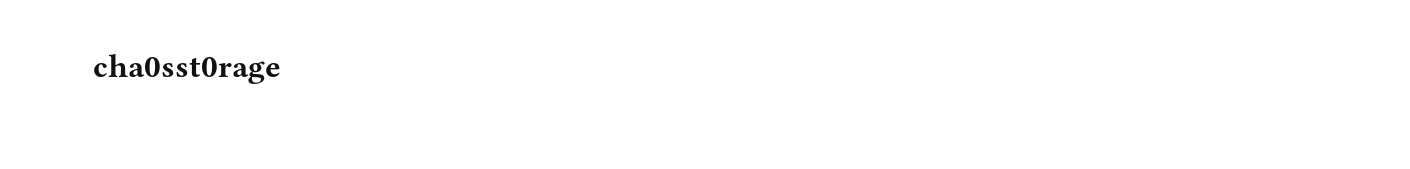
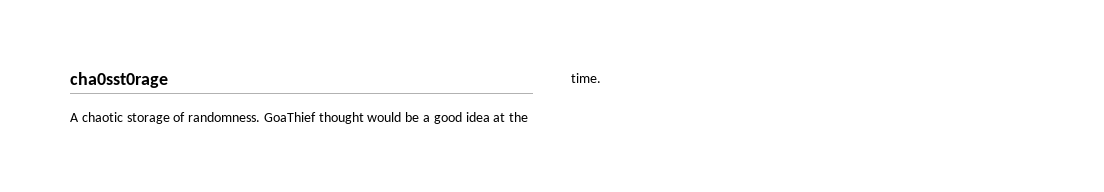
+ A chaotic storage of randomness. GoaThief thought would be a good idea at the time.

